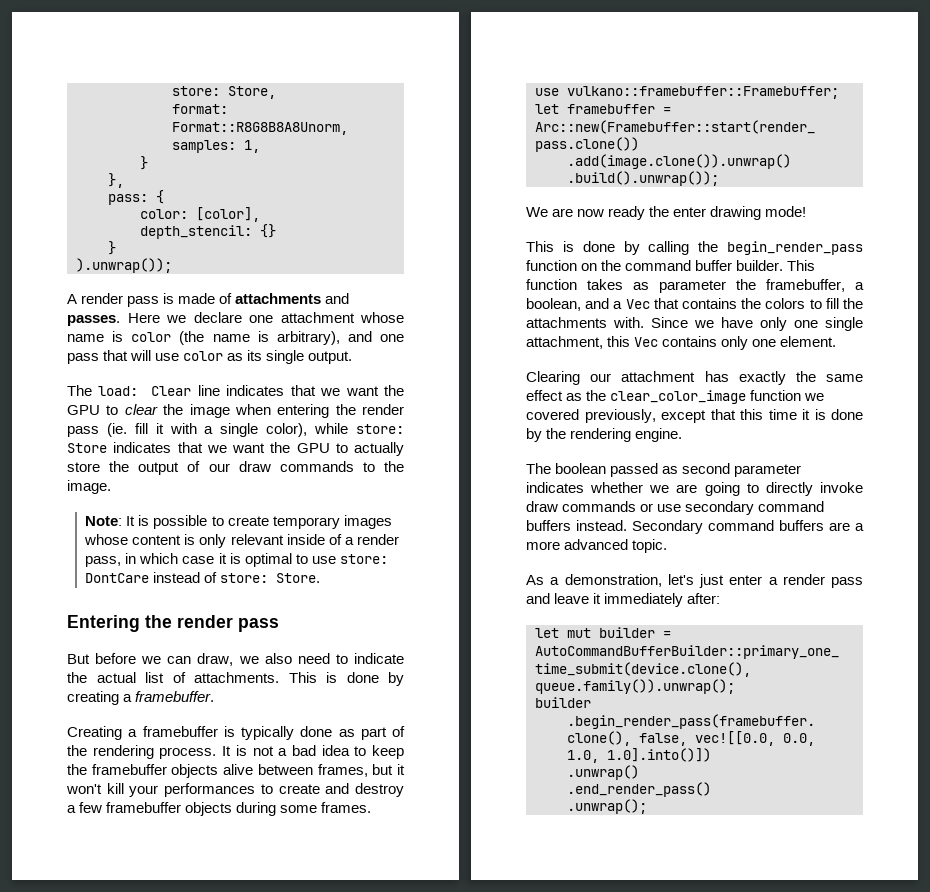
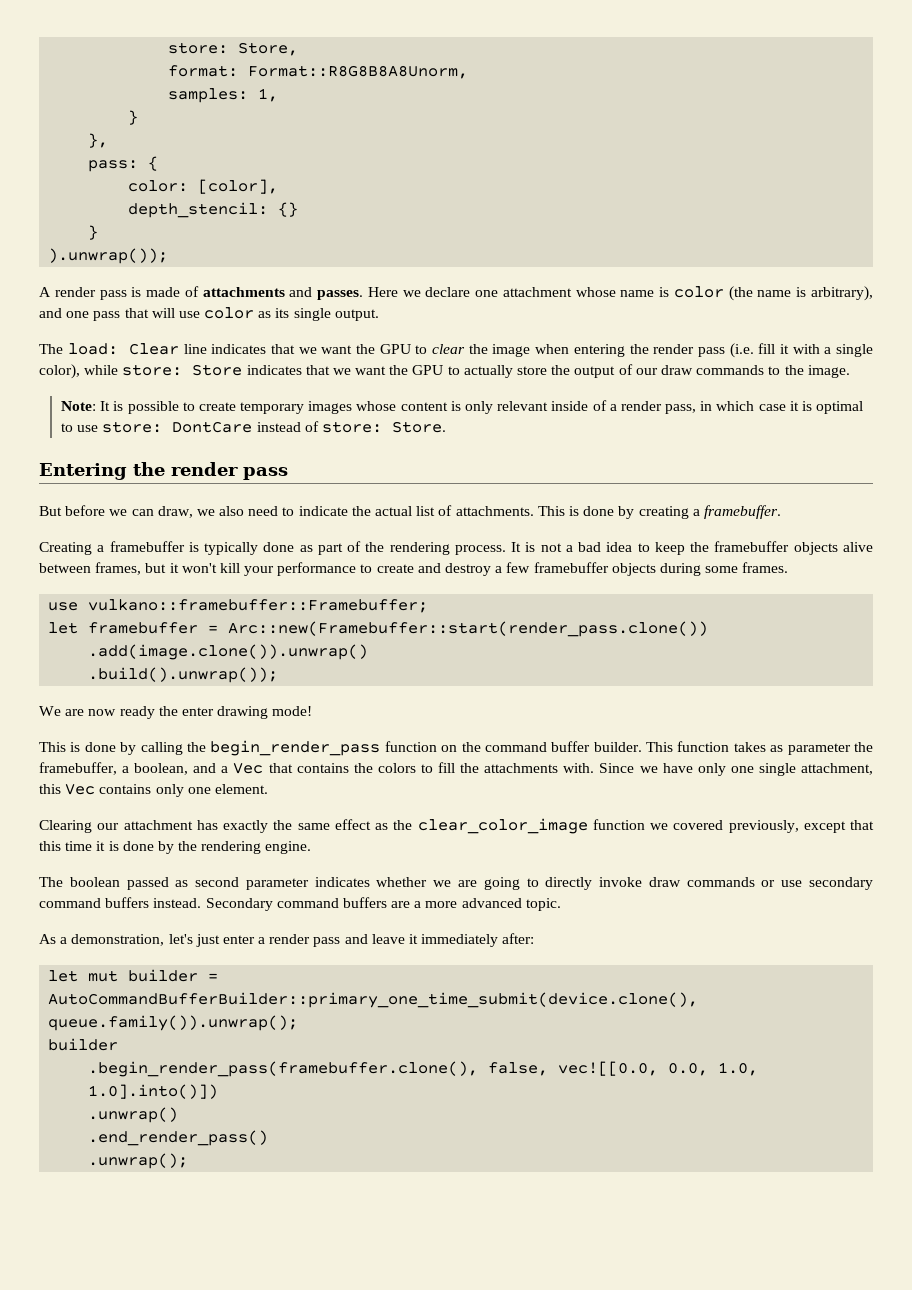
- The load: Clear line indicates that we want the GPU to clear the image when entering the render pass (ie. fill it with a single color), while store: Store indicates that we want the GPU to actually store the output of our draw commands to the image.
+ The load: Clear line indicates that we want the GPU to clear the image when entering the render pass (i.e. fill it with a single color), while store: Store indicates that we want the GPU to actually store the output of our draw commands to the image.
- It is not a bad idea to keep the framebuffer objects alive between frames, but it won't kill your performances to create and destroy a few framebuffer objects during some frames.
+ It is not a bad idea to keep the framebuffer objects alive between frames, but it won't kill your performance to create and destroy a few framebuffer objects during some frames.

